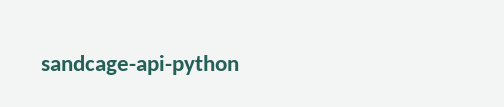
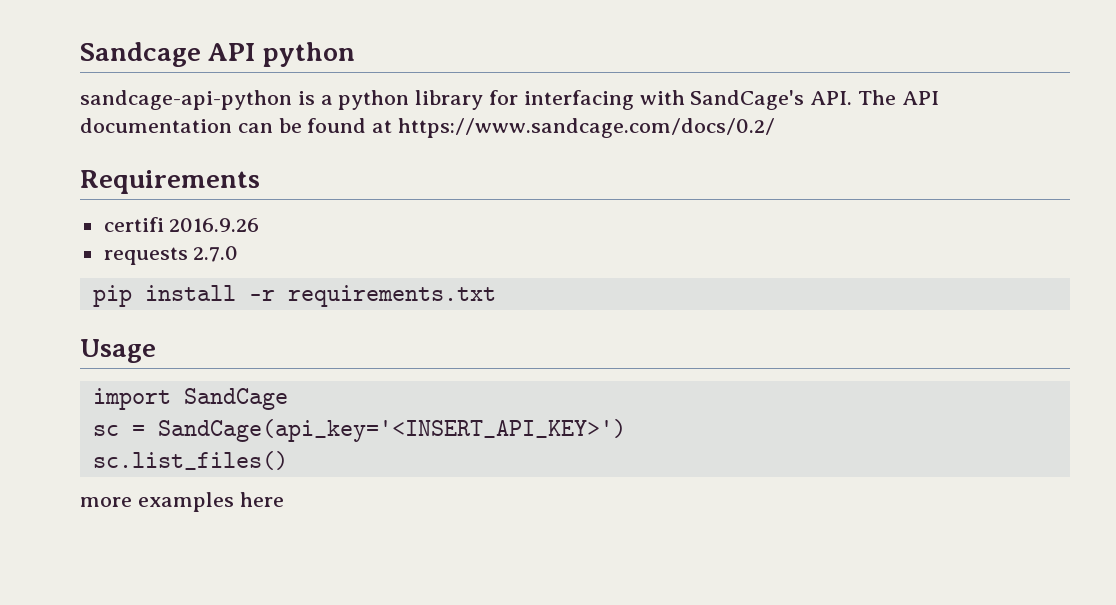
- sandcage-api-python
+ Sandcage API python
+ sandcage-api-python is a python library for interfacing with SandCage's API. The API documentation can be found at https://www.sandcage.com/docs/0.2/
+ Requirements
+ certifi 2016.9.26
+ requests 2.7.0
+ pip install -r requirements.txt
+ Usage
+ import SandCage
+ sc = SandCage(api_key='<INSERT_API_KEY>')
+ sc.list_files()
+ more examples here

